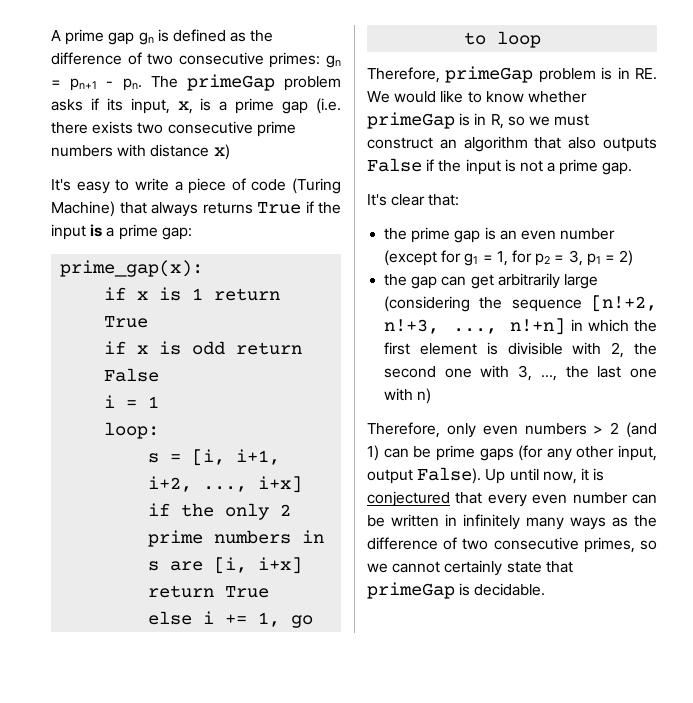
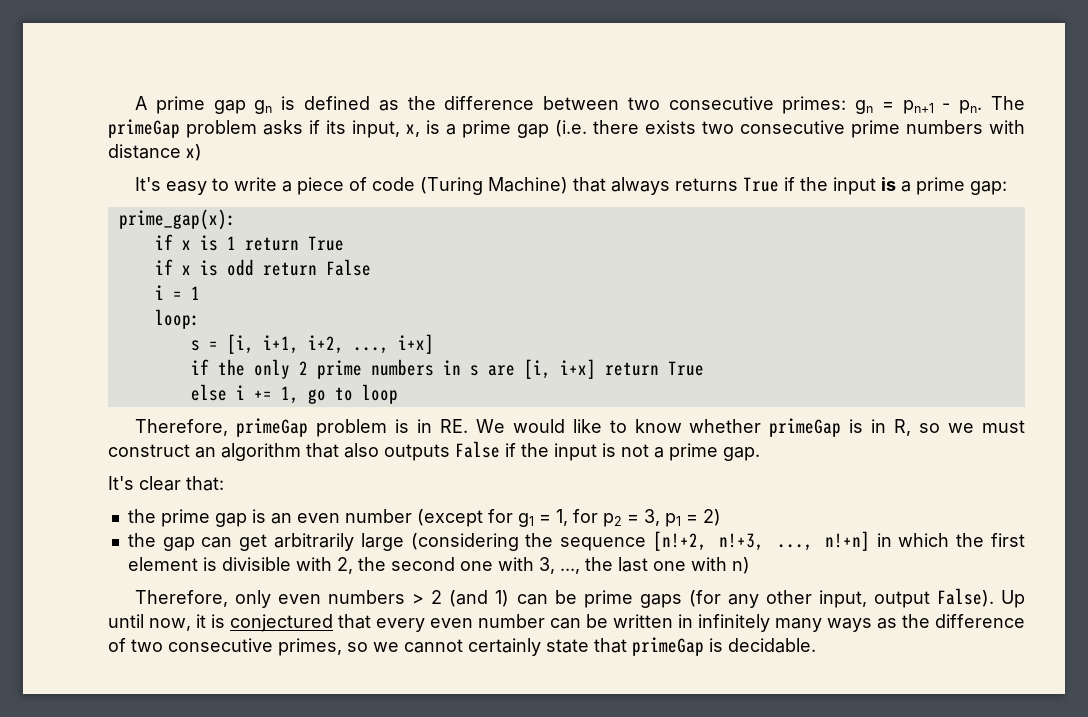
- A prime gap gn is defined as the difference of two consecutive primes: gn = pn+1 - pn.
+ A prime gap gn is defined as the difference between two consecutive primes: gn = pn+1 - pn.

